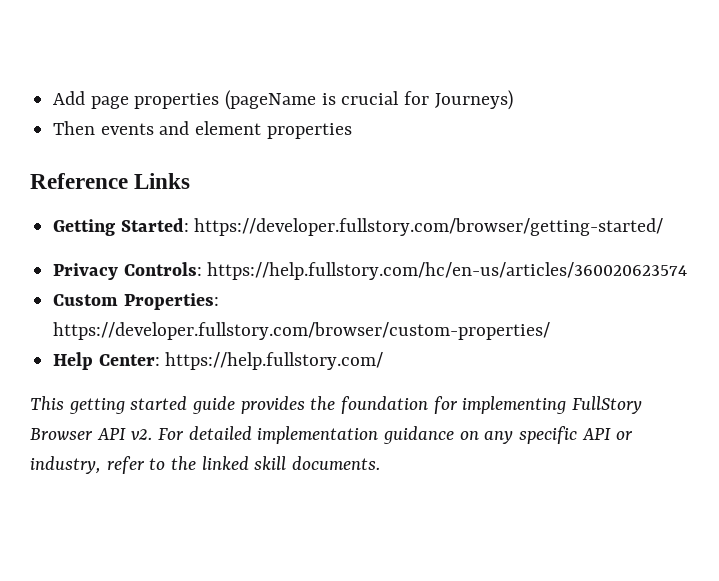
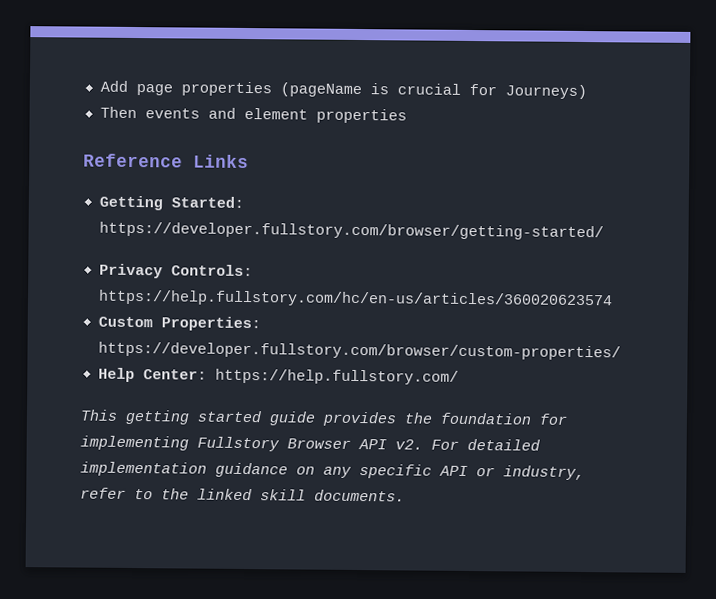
- This getting started guide provides the foundation for implementing FullStory Browser API v2.
+ This getting started guide provides the foundation for implementing Fullstory Browser API v2.

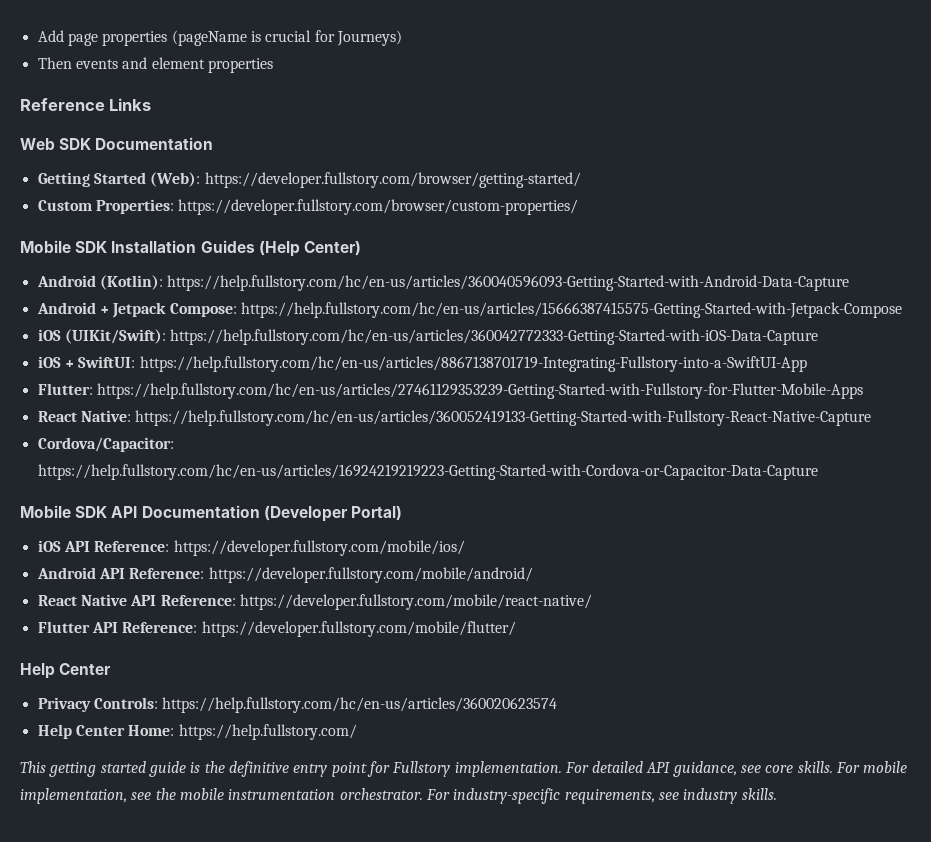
+ Web SDK Documentation
- Getting Started: https://developer.fullstory.com/browser/getting-started/
+ Getting Started (Web): https://developer.fullstory.com/browser/getting-started/
+ Custom Properties: https://developer.fullstory.com/browser/custom-properties/
+ Mobile SDK Installation Guides (Help Center)
+ Android (Kotlin): https://help.fullstory.com/hc/en-us/articles/360040596093-Getting-Started-with-Android-Data-Capture
+ Android + Jetpack Compose: https://help.fullstory.com/hc/en-us/articles/15666387415575-Getting-Started-with-Jetpack-Compose
+ iOS (UIKit/Swift): https://help.fullstory.com/hc/en-us/articles/360042772333-Getting-Started-with-iOS-Data-Capture
+ iOS + SwiftUI: https://help.fullstory.com/hc/en-us/articles/8867138701719-Integrating-Fullstory-into-a-SwiftUI-App
+ Flutter: https://help.fullstory.com/hc/en-us/articles/27461129353239-Getting-Started-with-Fullstory-for-Flutter-Mobile-Apps
+ React Native: https://help.fullstory.com/hc/en-us/articles/360052419133-Getting-Started-with-Fullstory-React-Native-Capture
+ Cordova/Capacitor: https://help.fullstory.com/hc/en-us/articles/16924219219223-Getting-Started-with-Cordova-or-Capacitor-Data-Capture
+ Mobile SDK API Documentation (Developer Portal)
+ iOS API Reference: https://developer.fullstory.com/mobile/ios/
+ Android API Reference: https://developer.fullstory.com/mobile/android/
+ React Native API Reference: https://developer.fullstory.com/mobile/react-native/
+ Flutter API Reference: https://developer.fullstory.com/mobile/flutter/
+ Help Center
- Custom Properties: https://developer.fullstory.com/browser/custom-properties/
- Help Center: https://help.fullstory.com/
+ Help Center Home: https://help.fullstory.com/
- This getting started guide provides the foundation for implementing Fullstory Browser API v2. For detailed implementation guidance on any specific API or industry, refer to the linked skill documents.
+ This getting started guide is the definitive entry point for Fullstory implementation. For detailed API guidance, see core skills. For mobile implementation, see the mobile instrumentation orchestrator. For industry-specific requirements, see industry skills.

